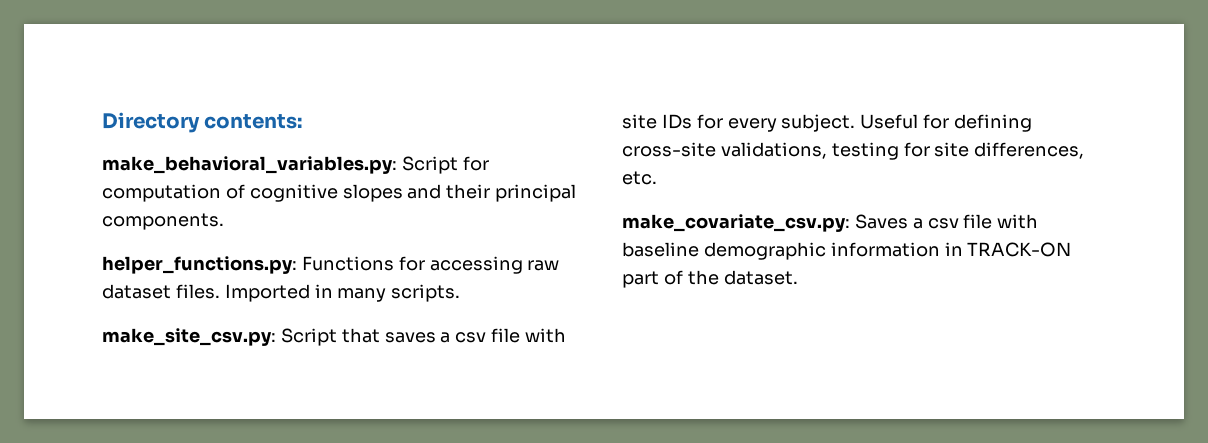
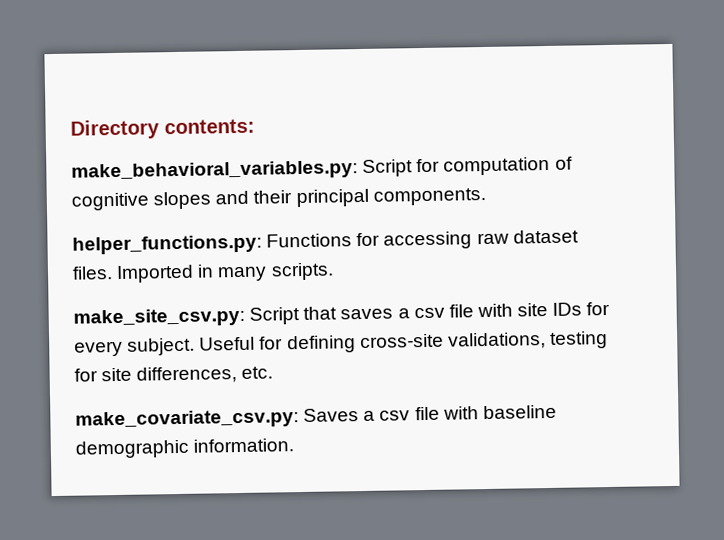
- make_covariate_csv.py: Saves a csv file with baseline demographic information in TRACK-ON part of the dataset.
+ make_covariate_csv.py: Saves a csv file with baseline demographic information.

